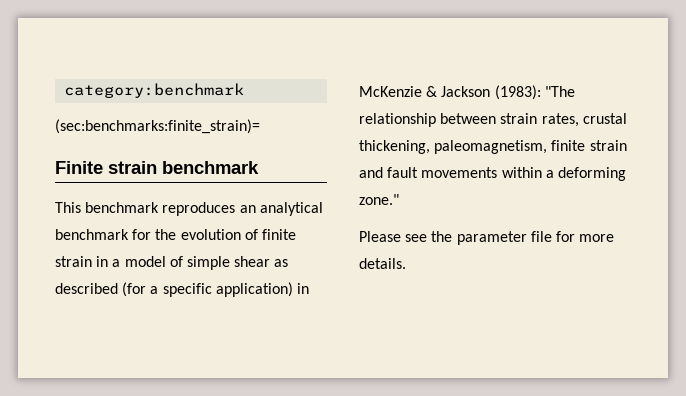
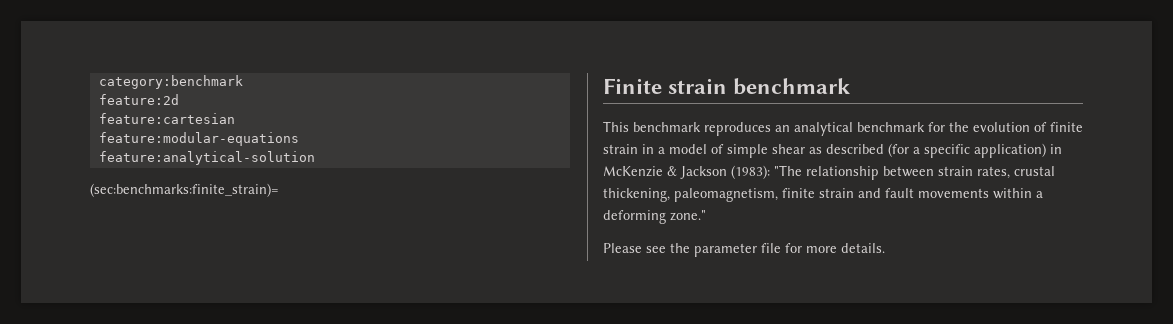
+ feature:2d
+ feature:cartesian
+ feature:modular-equations
+ feature:analytical-solution

